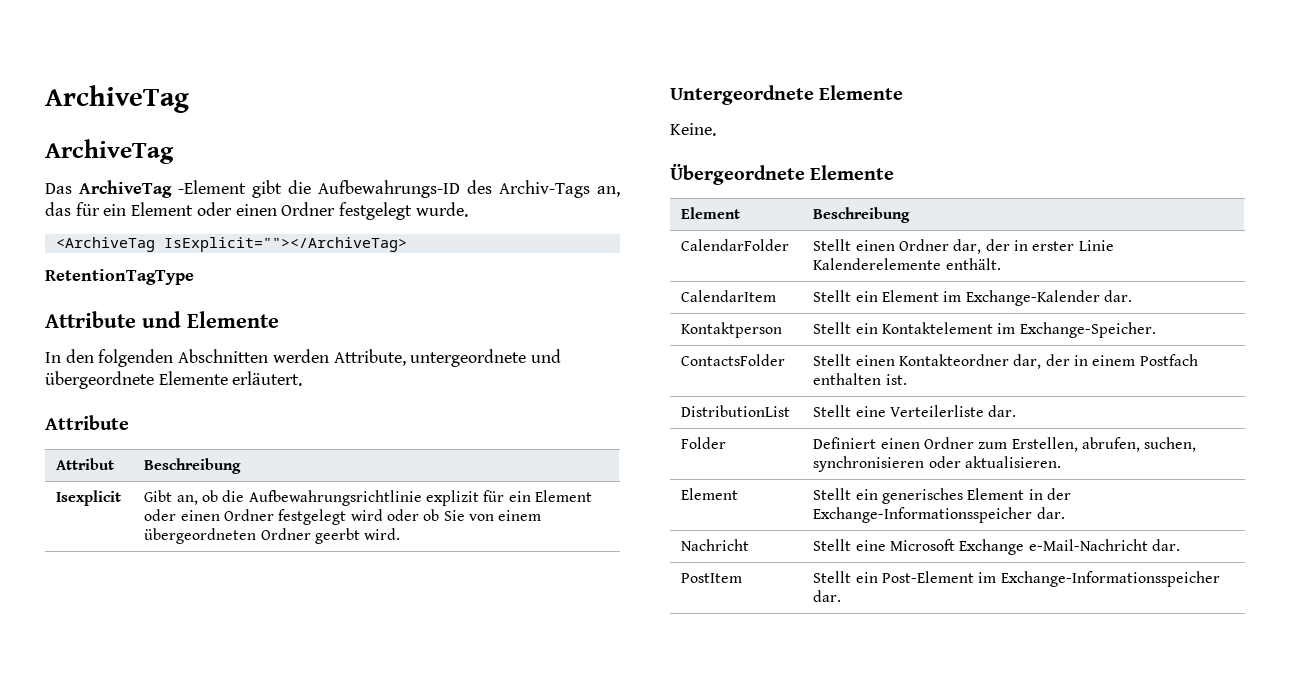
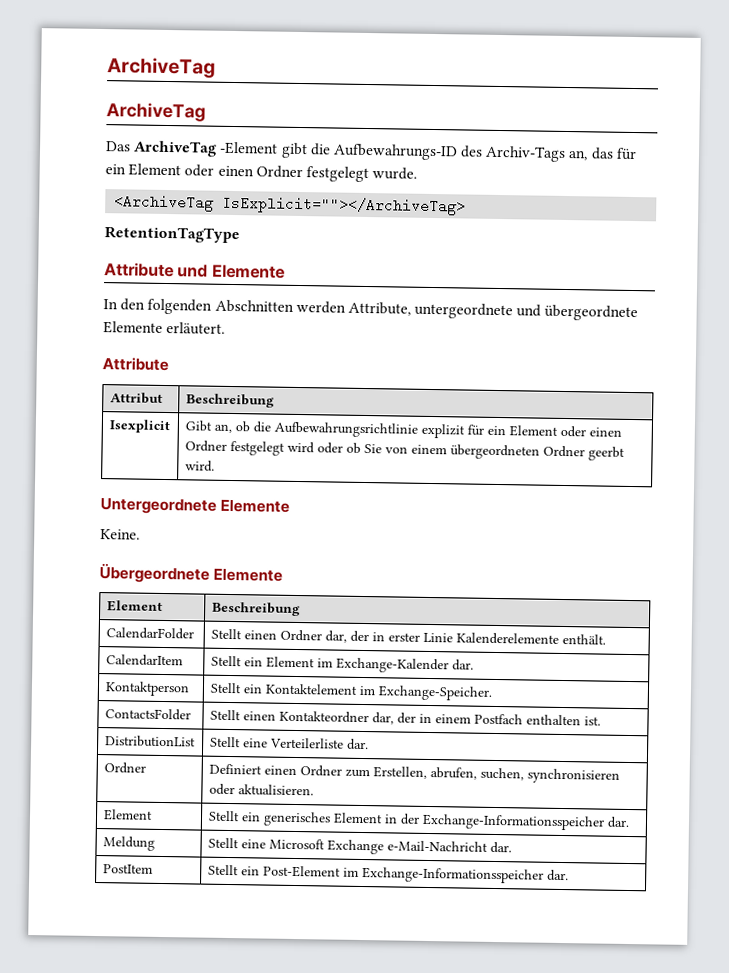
- Folder | Definiert einen Ordner zum Erstellen, abrufen, suchen, synchronisieren oder aktualisieren.
+ Ordner | Definiert einen Ordner zum Erstellen, abrufen, suchen, synchronisieren oder aktualisieren.
- Nachricht | Stellt eine Microsoft Exchange e-Mail-Nachricht dar.
+ Meldung | Stellt eine Microsoft Exchange e-Mail-Nachricht dar.

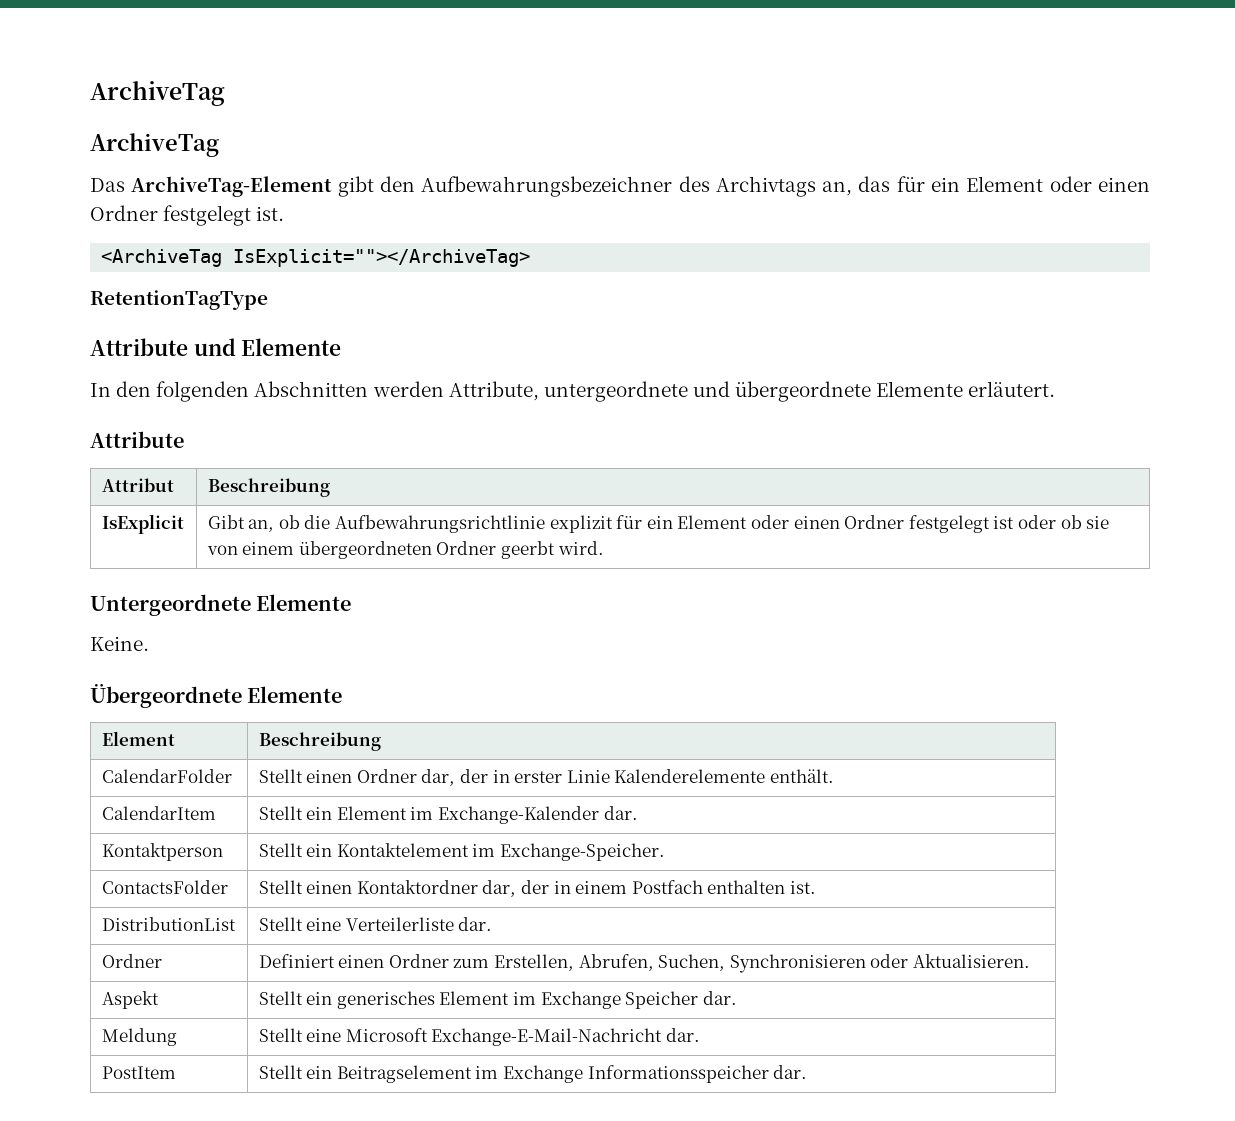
- Das ArchiveTag -Element gibt die Aufbewahrungs-ID des Archiv-Tags an, das für ein Element oder einen Ordner festgelegt wurde.
+ Das ArchiveTag-Element gibt den Aufbewahrungsbezeichner des Archivtags an, das für ein Element oder einen Ordner festgelegt ist.
- Isexplicit | Gibt an, ob die Aufbewahrungsrichtlinie explizit für ein Element oder einen Ordner festgelegt wird oder ob Sie von einem übergeordneten Ordner geerbt wird.
+ IsExplicit | Gibt an, ob die Aufbewahrungsrichtlinie explizit für ein Element oder einen Ordner festgelegt ist oder ob sie von einem übergeordneten Ordner geerbt wird.
- ContactsFolder | Stellt einen Kontakteordner dar, der in einem Postfach enthalten ist.
+ ContactsFolder | Stellt einen Kontaktordner dar, der in einem Postfach enthalten ist.
- Ordner | Definiert einen Ordner zum Erstellen, abrufen, suchen, synchronisieren oder aktualisieren.
- Element | Stellt ein generisches Element in der Exchange-Informationsspeicher dar.
+ Ordner | Definiert einen Ordner zum Erstellen, Abrufen, Suchen, Synchronisieren oder Aktualisieren.
+ Aspekt | Stellt ein generisches Element im Exchange Speicher dar.
- Meldung | Stellt eine Microsoft Exchange e-Mail-Nachricht dar.
+ Meldung | Stellt eine Microsoft Exchange-E-Mail-Nachricht dar.
- PostItem | Stellt ein Post-Element im Exchange-Informationsspeicher dar.
+ PostItem | Stellt ein Beitragselement im Exchange Informationsspeicher dar.

